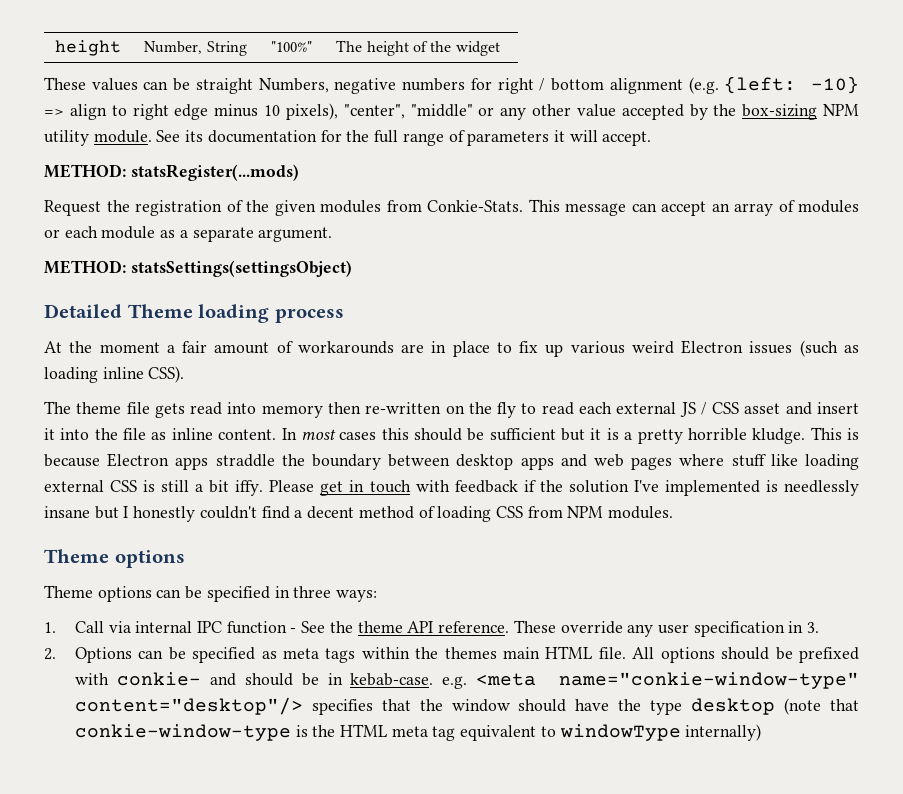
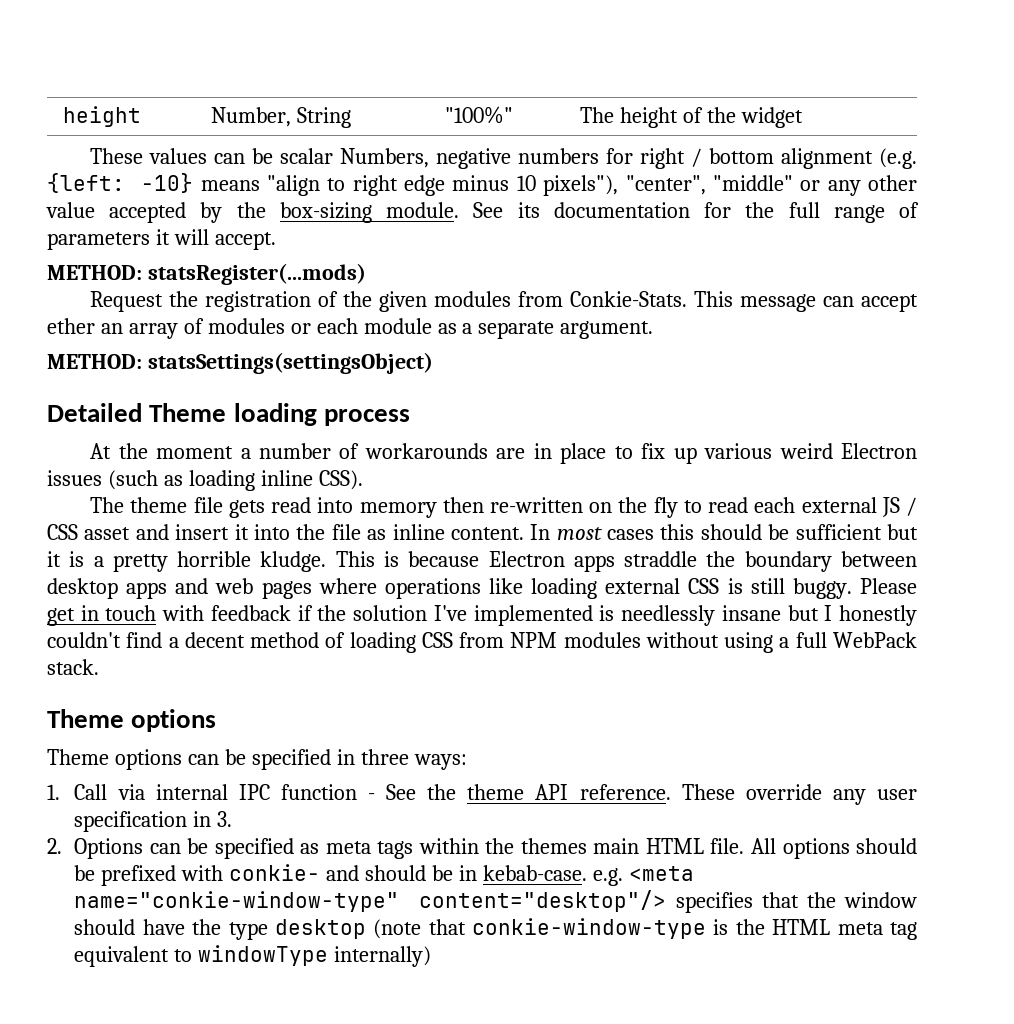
- These values can be straight Numbers, negative numbers for right / bottom alignment (e.g. {left: -10} => align to right edge minus 10 pixels), "center", "middle" or any other value accepted by the box-sizing NPM utility module.
+ These values can be scalar Numbers, negative numbers for right / bottom alignment (e.g. {left: -10} means "align to right edge minus 10 pixels"), "center", "middle" or any other value accepted by the box-sizing module.
- This message can accept an array of modules or each module as a separate argument.
+ This message can accept ether an array of modules or each module as a separate argument.
- At the moment a fair amount of workarounds are in place to fix up various weird Electron issues (such as loading inline CSS).
+ At the moment a number of workarounds are in place to fix up various weird Electron issues (such as loading inline CSS).
- This is because Electron apps straddle the boundary between desktop apps and web pages where stuff like loading external CSS is still a bit iffy.
+ This is because Electron apps straddle the boundary between desktop apps and web pages where operations like loading external CSS is still buggy.
- Please get in touch with feedback if the solution I've implemented is needlessly insane but I honestly couldn't find a decent method of loading CSS from NPM modules.
+ Please get in touch with feedback if the solution I've implemented is needlessly insane but I honestly couldn't find a decent method of loading CSS from NPM modules without using a full WebPack stack.

